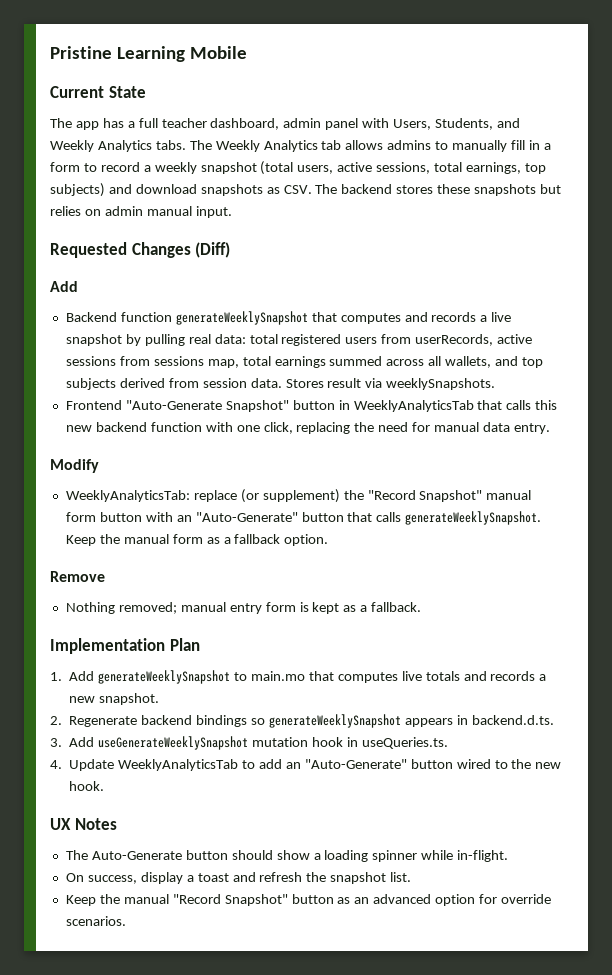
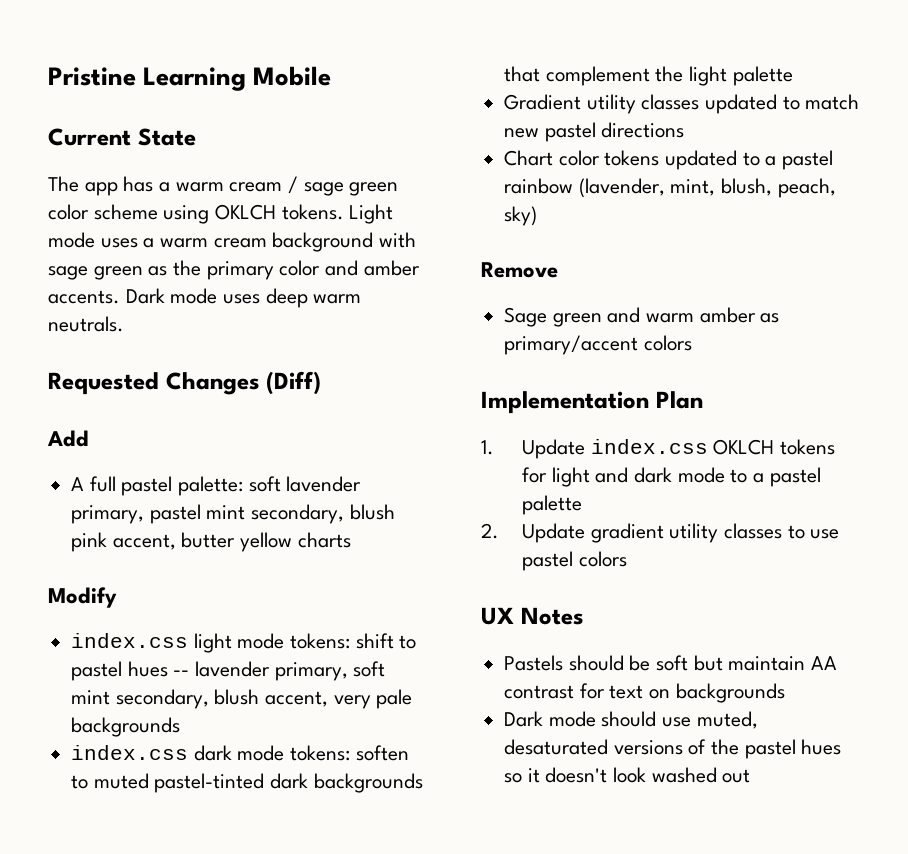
- The app has a full teacher dashboard, admin panel with Users, Students, and Weekly Analytics tabs. The Weekly Analytics tab allows admins to manually fill in a form to record a weekly snapshot (total users, active sessions, total earnings, top subjects) and download snapshots as CSV. The backend stores these snapshots but relies on admin manual input.
+ The app has a warm cream / sage green color scheme using OKLCH tokens. Light mode uses a warm cream background with sage green as the primary color and amber accents. Dark mode uses deep warm neutrals.
  Requested Changes (Diff)
  Add
- Backend function generateWeeklySnapshot that computes and records a live snapshot by pulling real data: total registered users from userRecords, active sessions from sessions map, total earnings summed across all wallets, and top subjects derived from session data. Stores result via weeklySnapshots.
- Frontend "Auto-Generate Snapshot" button in WeeklyAnalyticsTab that calls this new backend function with one click, replacing the need for manual data entry.
+ A full pastel palette: soft lavender primary, pastel mint secondary, blush pink accent, butter yellow charts
  Modify
- WeeklyAnalyticsTab: replace (or supplement) the "Record Snapshot" manual form button with an "Auto-Generate" button that calls generateWeeklySnapshot. Keep the manual form as a fallback option.
+ index.css light mode tokens: shift to pastel hues -- lavender primary, soft mint secondary, blush accent, very pale backgrounds
+ index.css dark mode tokens: soften to muted pastel-tinted dark backgrounds that complement the light palette
+ Gradient utility classes updated to match new pastel directions
+ Chart color tokens updated to a pastel rainbow (lavender, mint, blush, peach, sky)
  Remove
- Nothing removed; manual entry form is kept as a fallback.
+ Sage green and warm amber as primary/accent colors
  Implementation Plan
- 1. Add generateWeeklySnapshot to main.mo that computes live totals and records a new snapshot.
- 2. Regenerate backend bindings so generateWeeklySnapshot appears in backend.d.ts.
- 3. Add useGenerateWeeklySnapshot mutation hook in useQueries.ts.
- 4. Update WeeklyAnalyticsTab to add an "Auto-Generate" button wired to the new hook.
+ 1. Update index.css OKLCH tokens for light and dark mode to a pastel palette
+ 2. Update gradient utility classes to use pastel colors
  UX Notes
- The Auto-Generate button should show a loading spinner while in-flight.
- On success, display a toast and refresh the snapshot list.
- Keep the manual "Record Snapshot" button as an advanced option for override scenarios.
+ Pastels should be soft but maintain AA contrast for text on backgrounds
+ Dark mode should use muted, desaturated versions of the pastel hues so it doesn't look washed out

